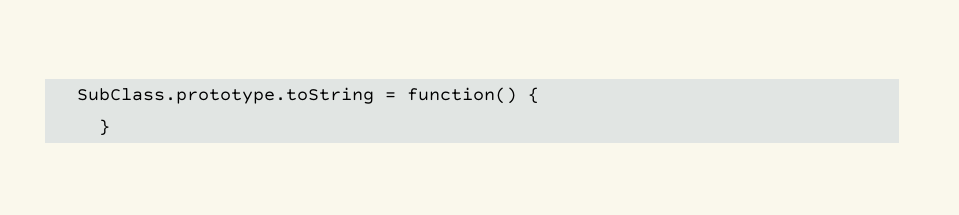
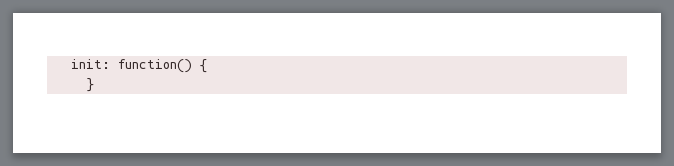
- SubClass.prototype.toString = function() {
+ init: function() {

